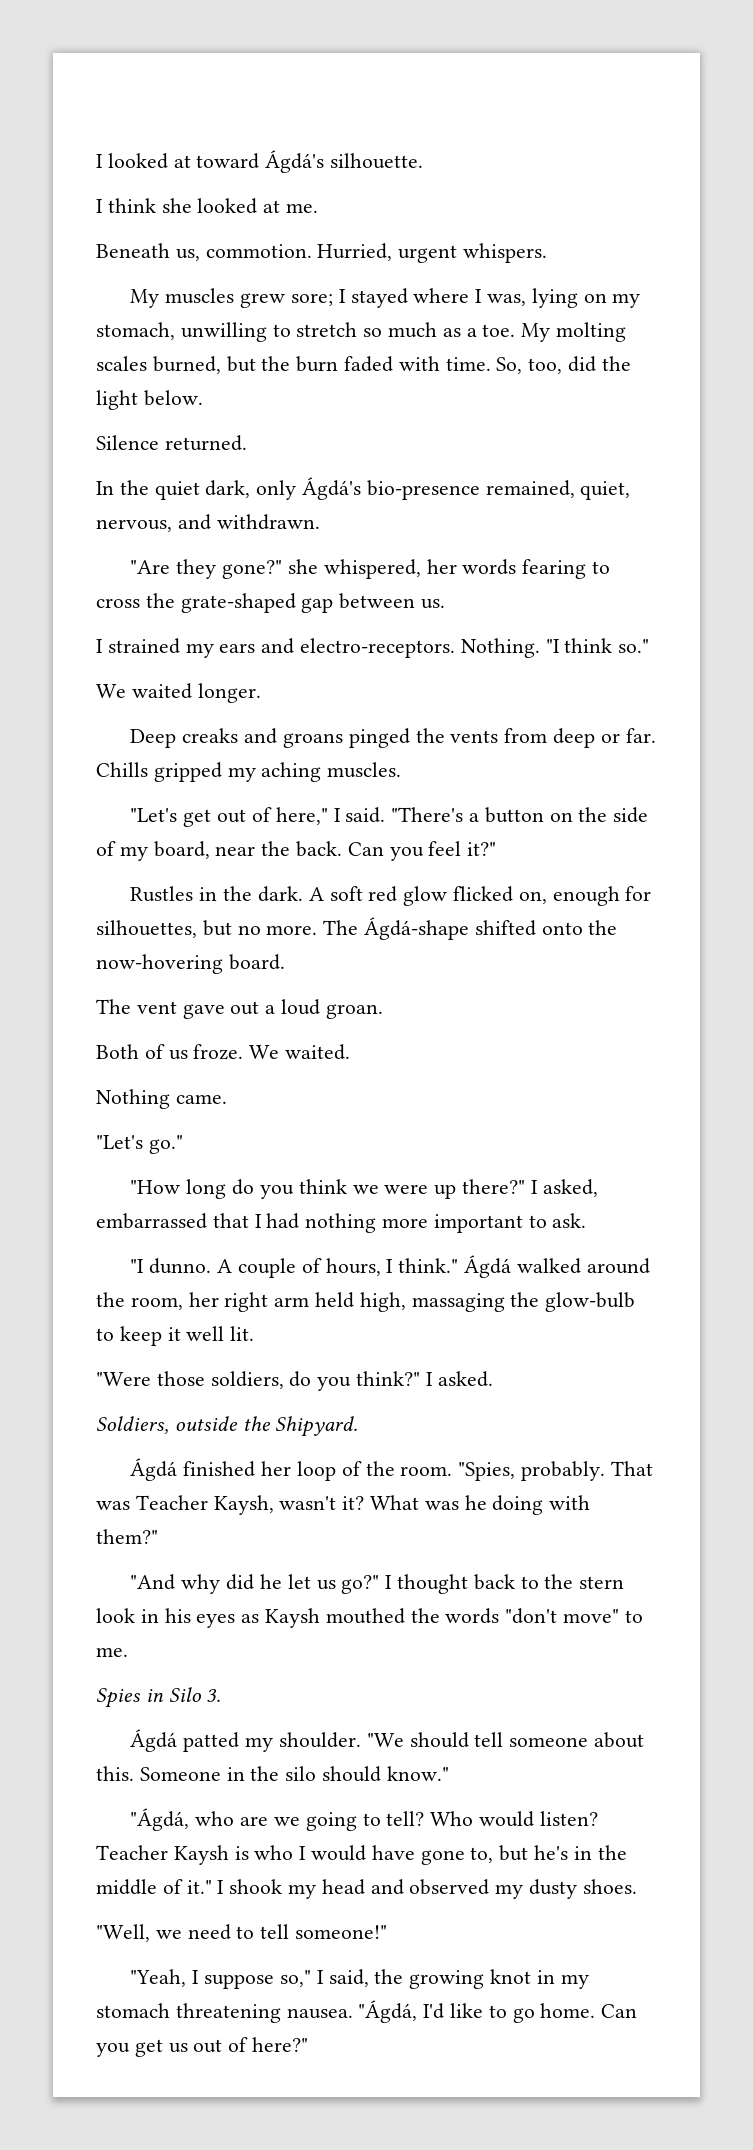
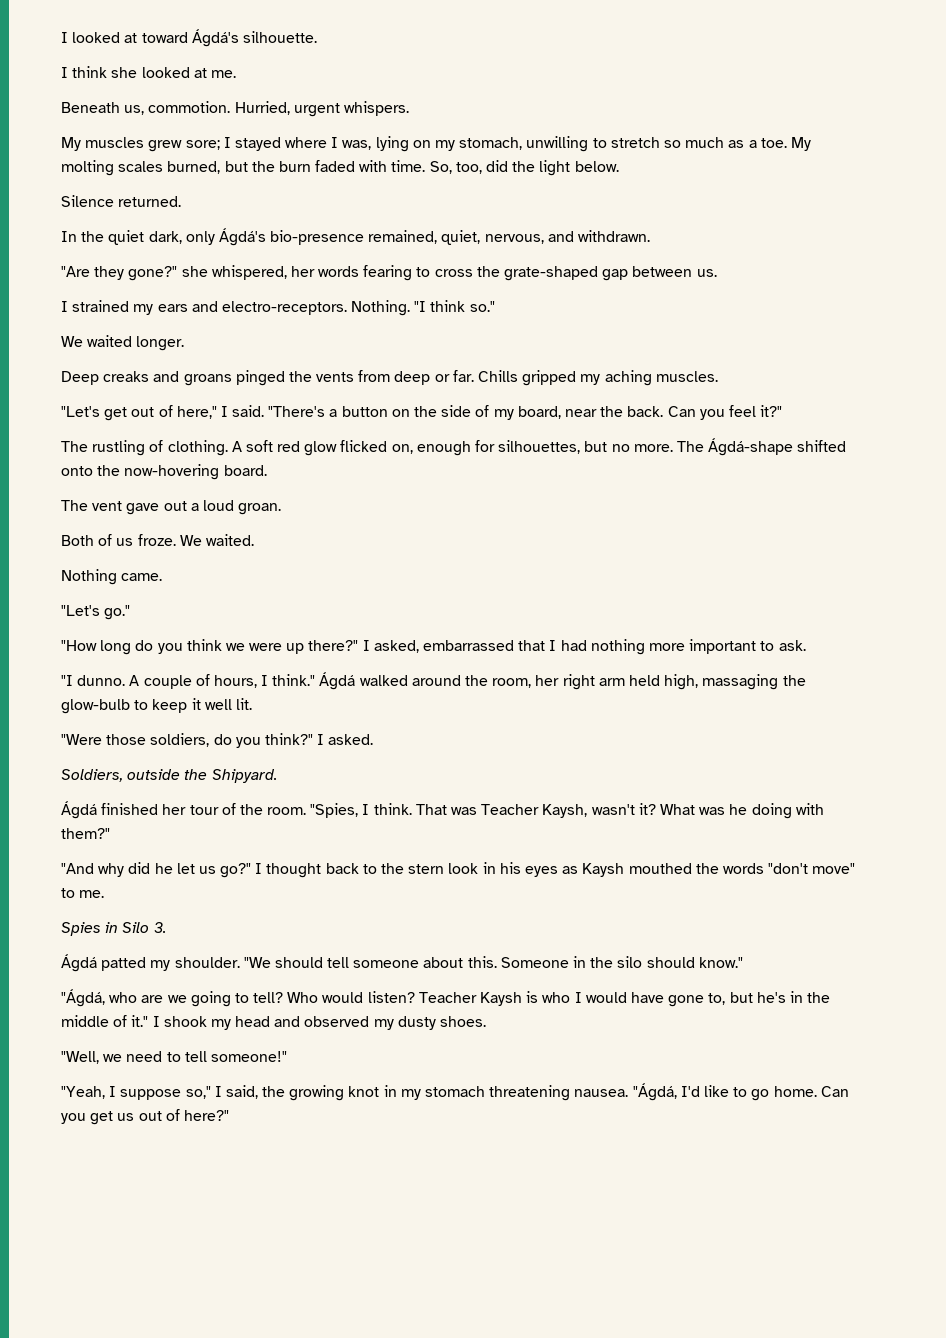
- Rustles in the dark.
+ The rustling of clothing.
- Ágdá finished her loop of the room.
+ Ágdá finished her tour of the room.
- "Spies, probably.
+ "Spies, I think.

